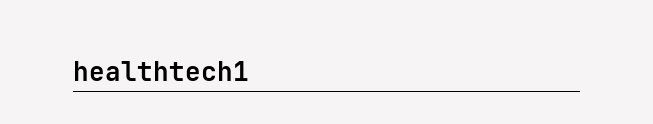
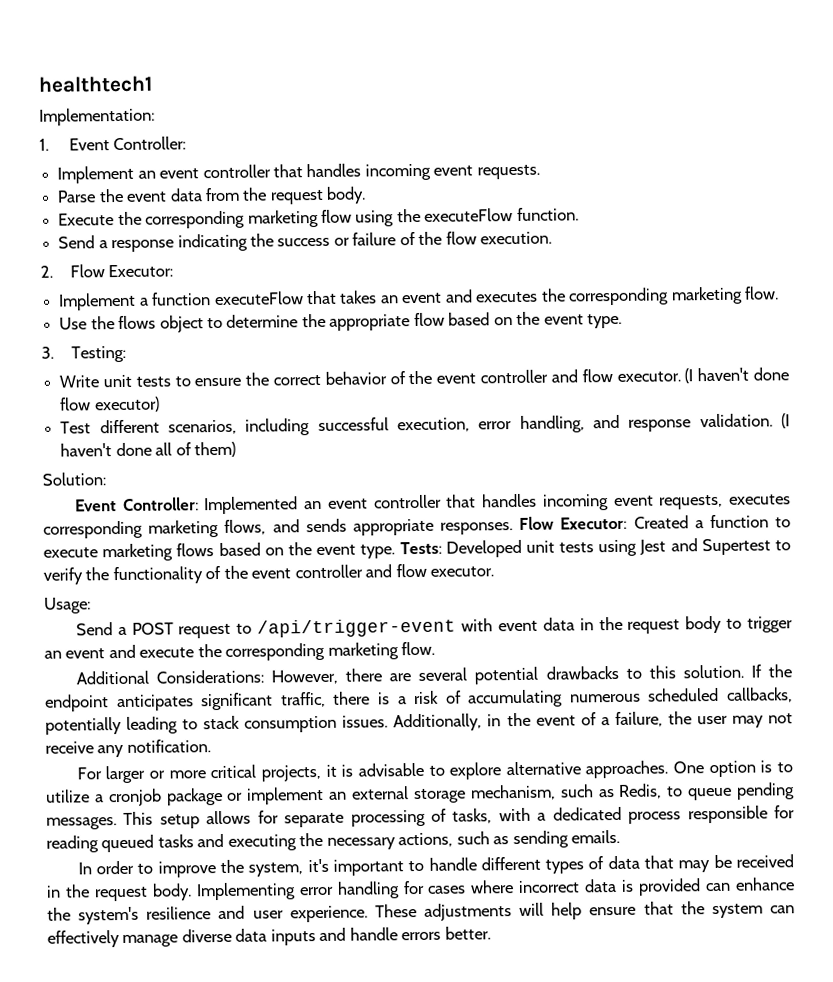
+ Implementation:
+ 1. Event Controller:
+ Implement an event controller that handles incoming event requests.
+ Parse the event data from the request body.
+ Execute the corresponding marketing flow using the executeFlow function.
+ Send a response indicating the success or failure of the flow execution.
+ 2. Flow Executor:
+ Implement a function executeFlow that takes an event and executes the corresponding marketing flow.
+ Use the flows object to determine the appropriate flow based on the event type.
+ 3. Testing:
+ Write unit tests to ensure the correct behavior of the event controller and flow executor. (I haven't done flow executor)
+ Test different scenarios, including successful execution, error handling, and response validation. (I haven't done all of them)
+ Solution:
+ Event Controller: Implemented an event controller that handles incoming event requests, executes corresponding marketing flows, and sends appropriate responses. Flow Executor: Created a function to execute marketing flows based on the event type. Tests: Developed unit tests using Jest and Supertest to verify the functionality of the event controller and flow executor.
+ Usage:
+ Send a POST request to /api/trigger-event with event data in the request body to trigger an event and execute the corresponding marketing flow.
+ Additional Considerations: However, there are several potential drawbacks to this solution. If the endpoint anticipates significant traffic, there is a risk of accumulating numerous scheduled callbacks, potentially leading to stack consumption issues. Additionally, in the event of a failure, the user may not receive any notification.
+ For larger or more critical projects, it is advisable to explore alternative approaches. One option is to utilize a cronjob package or implement an external storage mechanism, such as Redis, to queue pending messages. This setup allows for separate processing of tasks, with a dedicated process responsible for reading queued tasks and executing the necessary actions, such as sending emails.
+ In order to improve the system, it's important to handle different types of data that may be received in the request body. Implementing error handling for cases where incorrect data is provided can enhance the system's resilience and user experience. These adjustments will help ensure that the system can effectively manage diverse data inputs and handle errors better.

